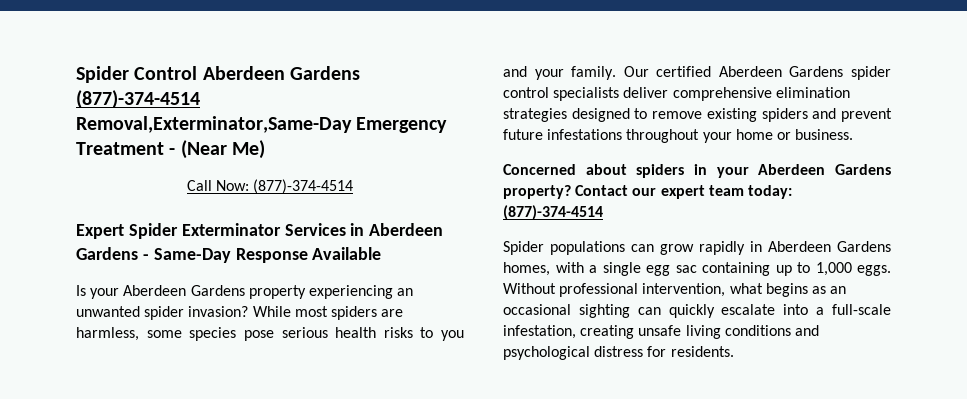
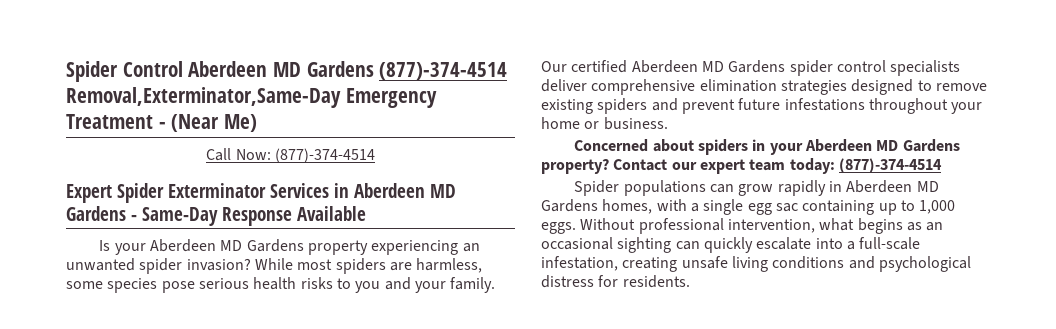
- Spider Control Aberdeen Gardens (877)-374-4514 Removal,Exterminator,Same-Day Emergency Treatment - (Near Me)
+ Spider Control Aberdeen MD Gardens (877)-374-4514 Removal,Exterminator,Same-Day Emergency Treatment - (Near Me)
- Expert Spider Exterminator Services in Aberdeen Gardens - Same-Day Response Available
+ Expert Spider Exterminator Services in Aberdeen MD Gardens - Same-Day Response Available
- Is your Aberdeen Gardens property experiencing an unwanted spider invasion?
+ Is your Aberdeen MD Gardens property experiencing an unwanted spider invasion?
- Our certified Aberdeen Gardens spider control specialists deliver comprehensive elimination strategies designed to remove existing spiders and prevent future infestations throughout your home or business.
+ Our certified Aberdeen MD Gardens spider control specialists deliver comprehensive elimination strategies designed to remove existing spiders and prevent future infestations throughout your home or business.
- Concerned about spiders in your Aberdeen Gardens property?
+ Concerned about spiders in your Aberdeen MD Gardens property?
- Spider populations can grow rapidly in Aberdeen Gardens homes, with a single egg sac containing up to 1,000 eggs.
+ Spider populations can grow rapidly in Aberdeen MD Gardens homes, with a single egg sac containing up to 1,000 eggs.

